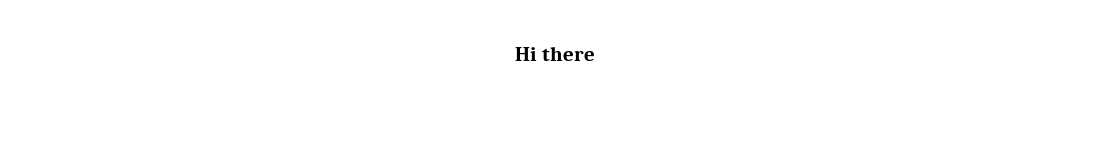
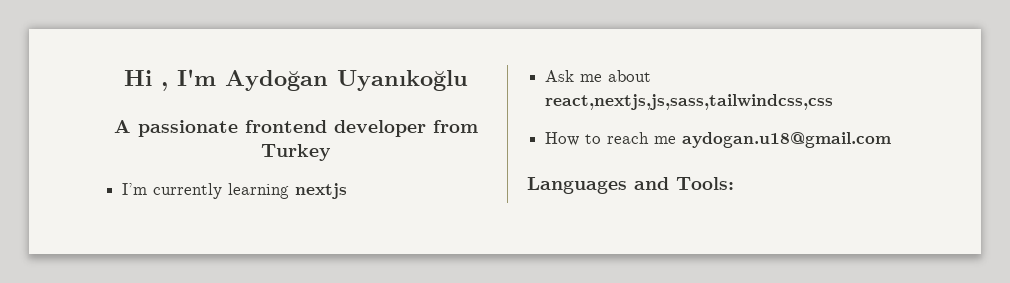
- Hi there
+ Hi , I'm Aydoğan Uyanıkoğlu
+ A passionate frontend developer from Turkey
+ I’m currently learning nextjs
+ Ask me about react,nextjs,js,sass,tailwindcss,css
+ How to reach me aydogan.u18@gmail.com
+ Languages and Tools:

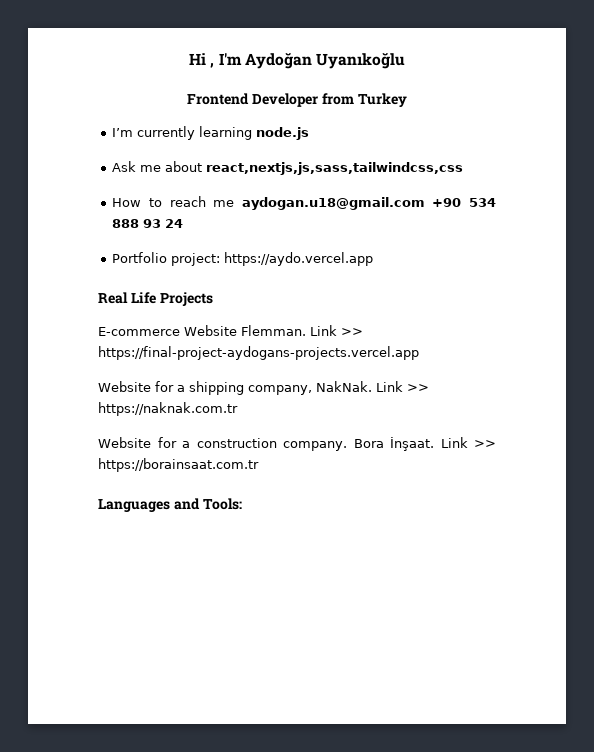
- A passionate frontend developer from Turkey
+ Frontend Developer from Turkey
- I’m currently learning nextjs
+ I’m currently learning node.js
- How to reach me aydogan.u18@gmail.com
+ How to reach me aydogan.u18@gmail.com +90 534 888 93 24
+ Portfolio project: https://aydo.vercel.app
+ Real Life Projects
+ E-commerce Website Flemman. Link >> https://final-project-aydogans-projects.vercel.app
+ Website for a shipping company, NakNak. Link >> https://naknak.com.tr
+ Website for a construction company. Bora İnşaat. Link >> https://borainsaat.com.tr

